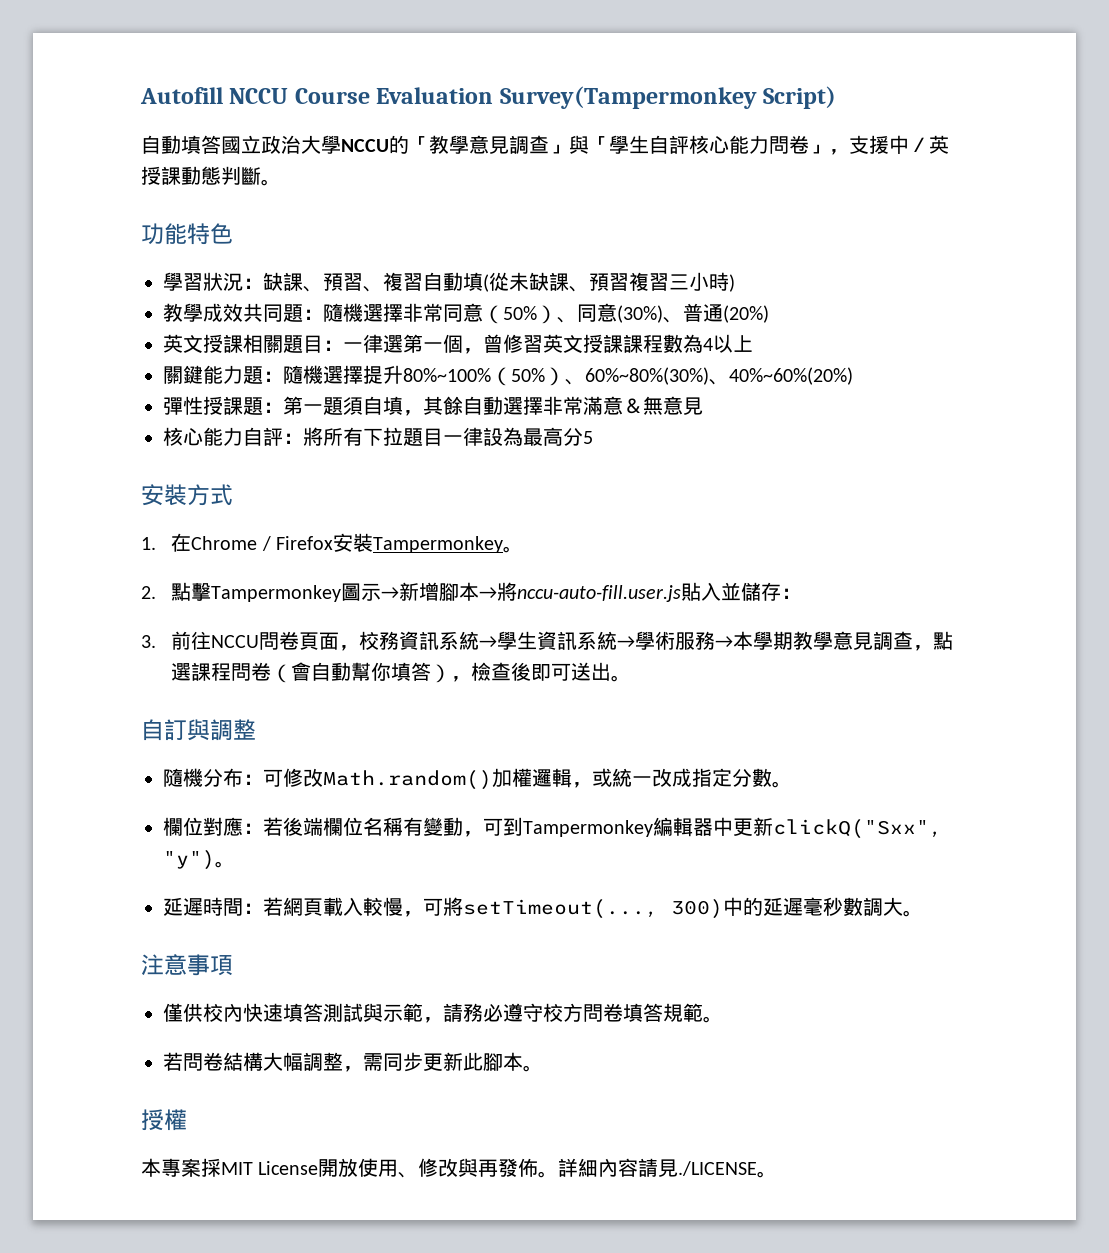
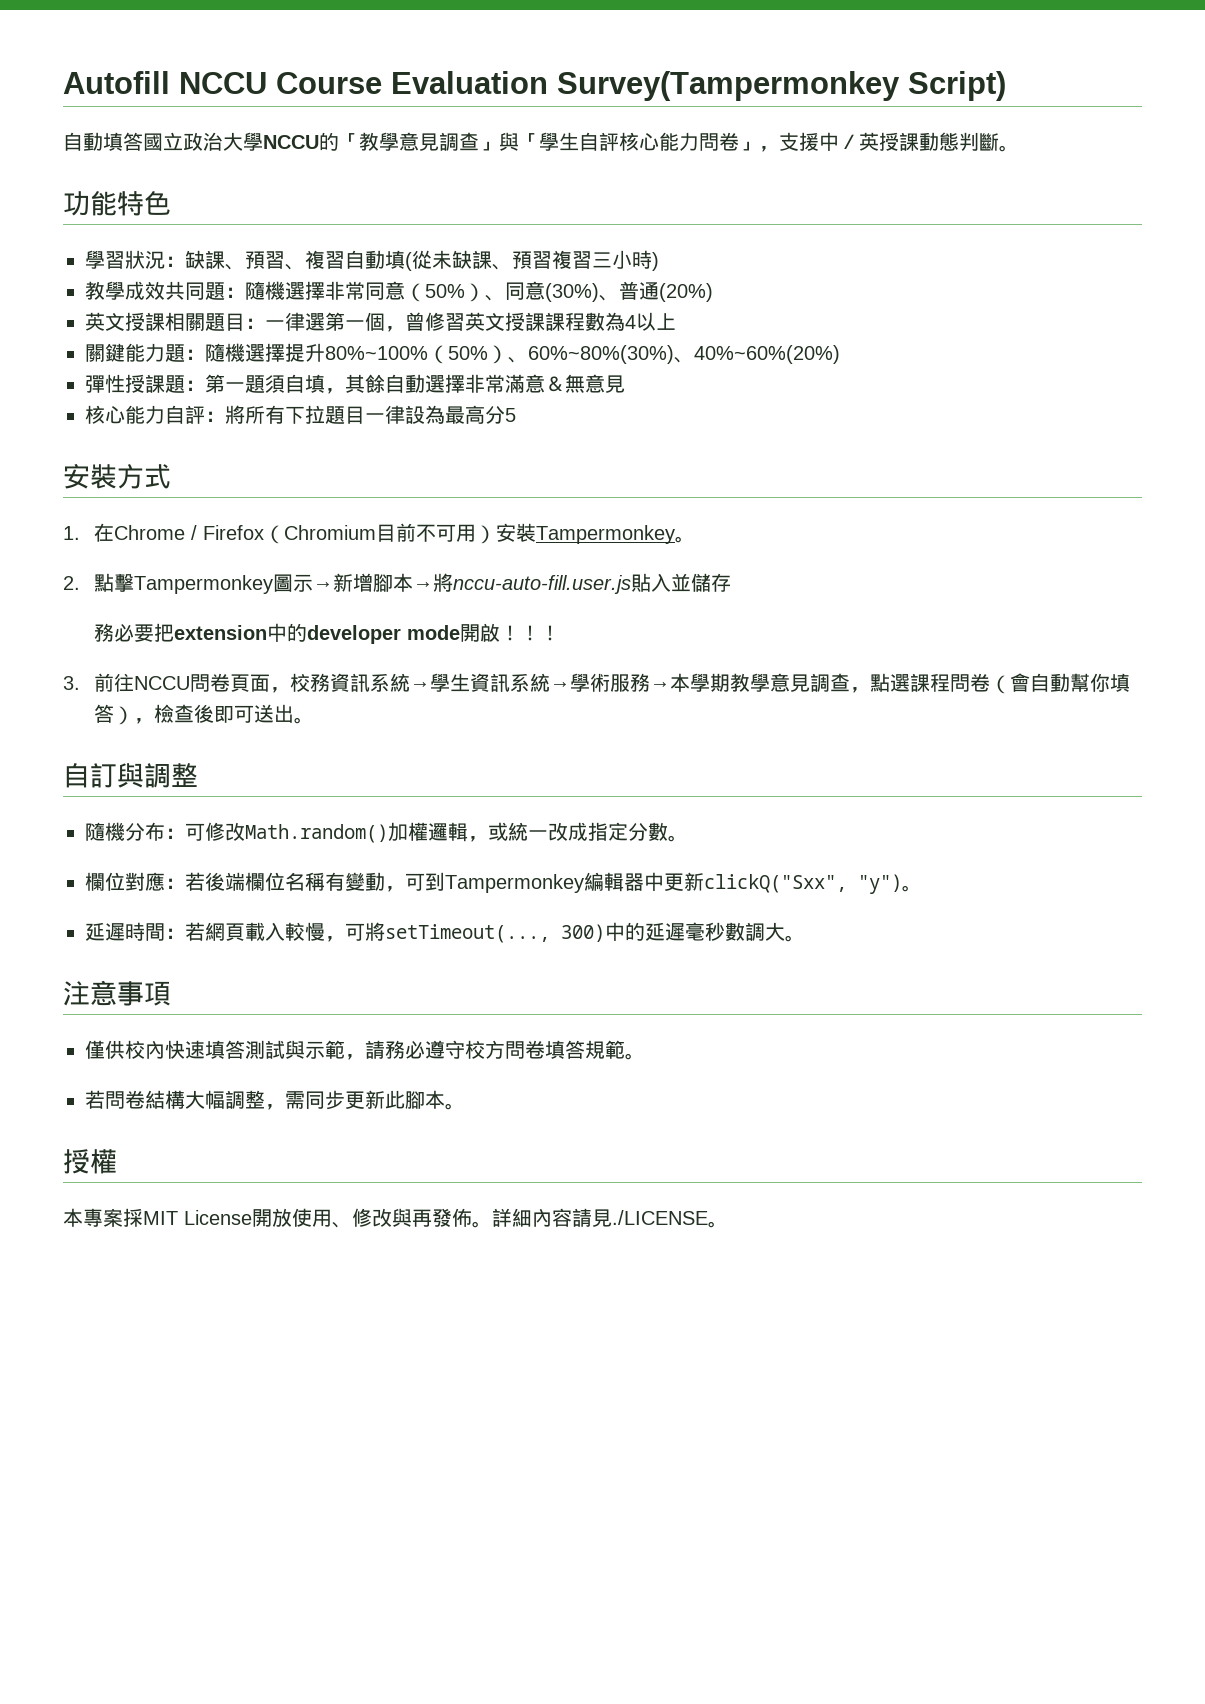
- 1.在Chrome / Firefox安裝Tampermonkey。
+ 1.在Chrome / Firefox（Chromium目前不可用）安裝Tampermonkey。
- 2.點擊Tampermonkey圖示→新增腳本→將nccu-auto-fill.user.js貼入並儲存：
+ 2.點擊Tampermonkey圖示→新增腳本→將nccu-auto-fill.user.js貼入並儲存
+ 務必要把extension中的developer mode開啟！！！

